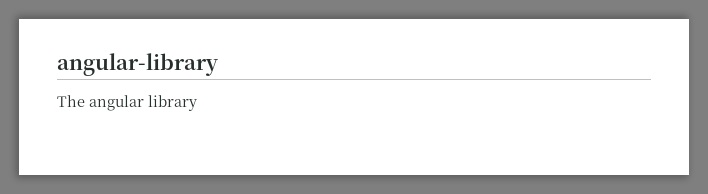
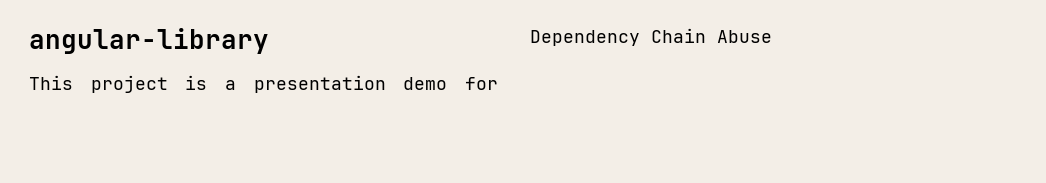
- The angular library
+ This project is a presentation demo for Dependency Chain Abuse

